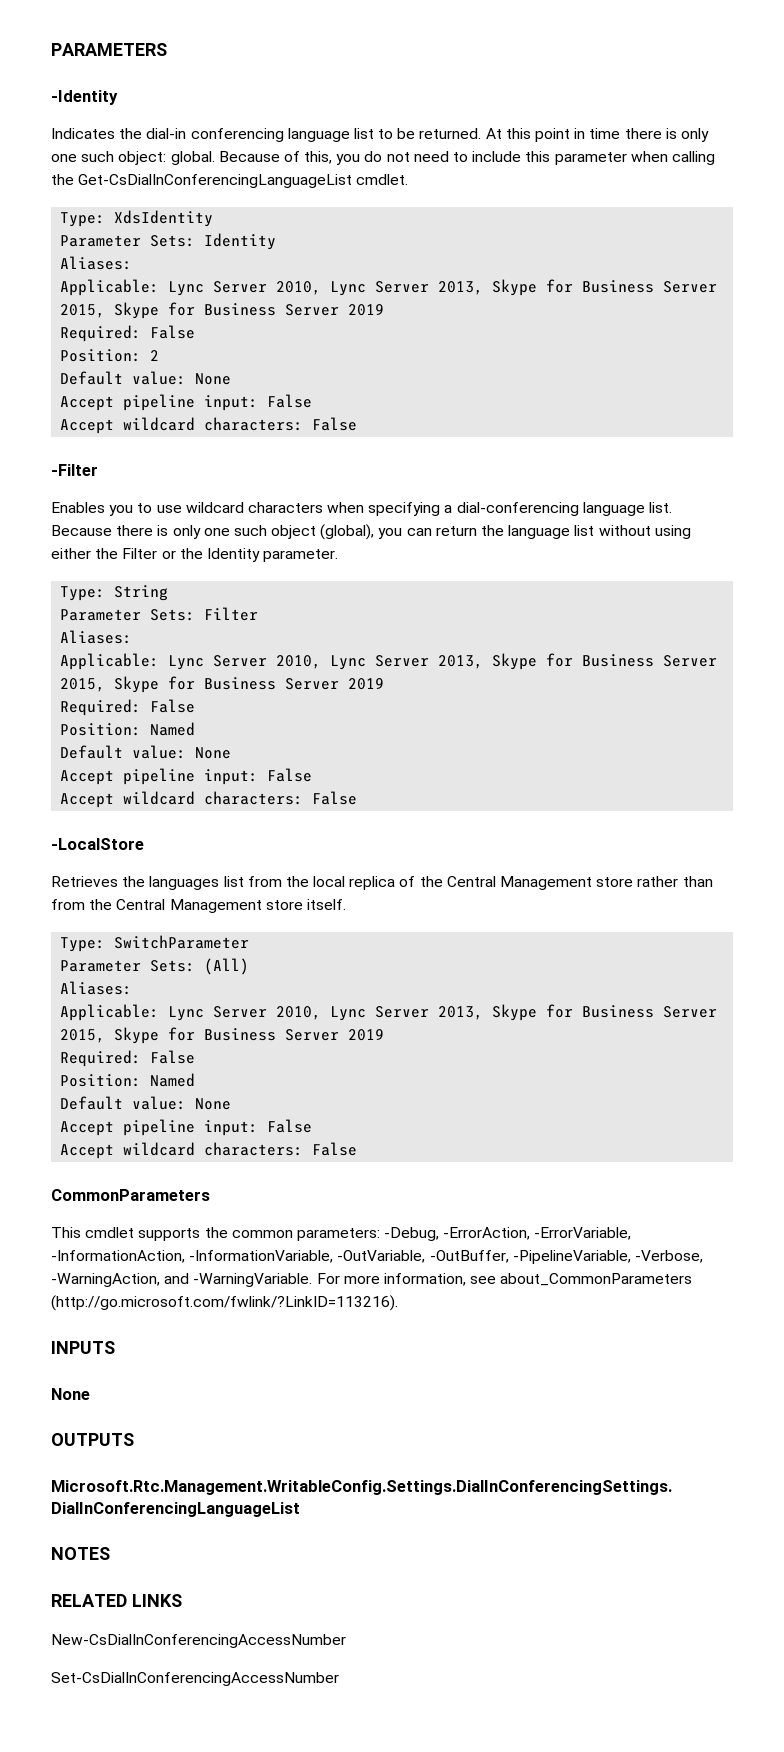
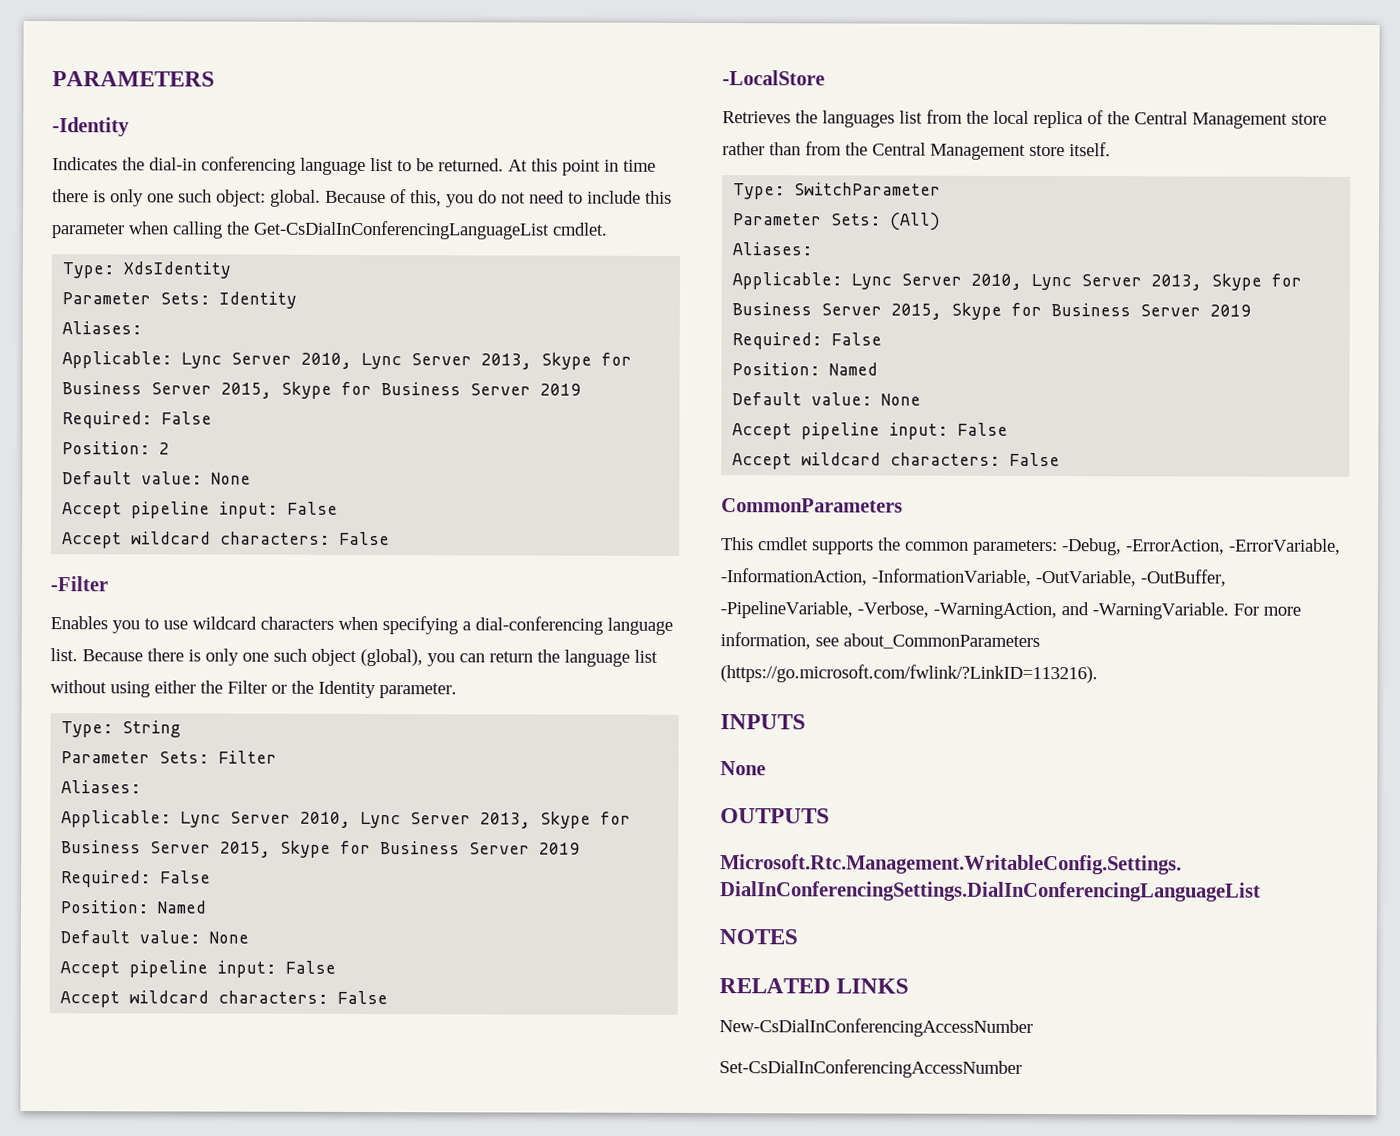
- For more information, see about_CommonParameters (http://go.microsoft.com/fwlink/?LinkID=113216).
+ For more information, see about_CommonParameters (https://go.microsoft.com/fwlink/?LinkID=113216).

